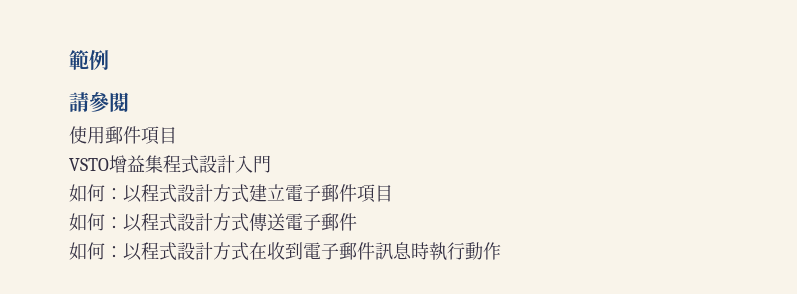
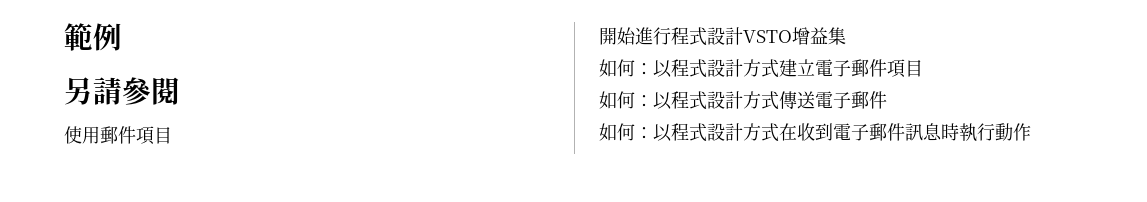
- 請參閱
+ 另請參閱
- VSTO增益集程式設計入門
+ 開始進行程式設計VSTO增益集

